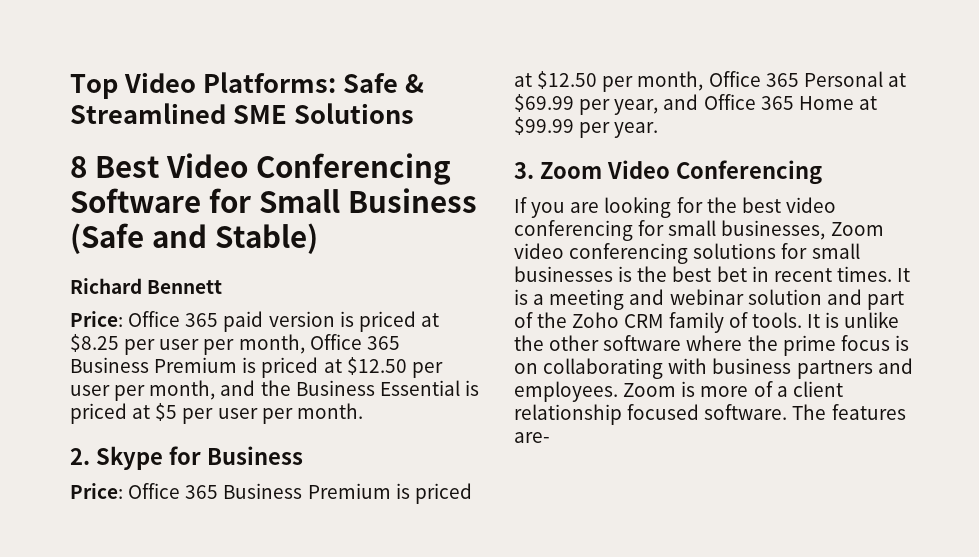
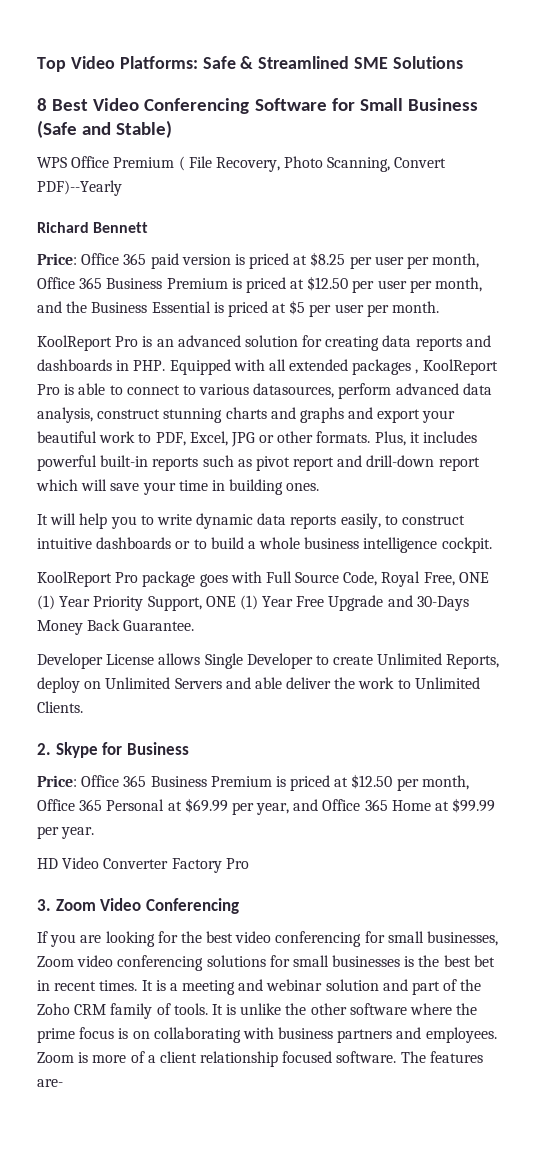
+ WPS Office Premium ( File Recovery, Photo Scanning, Convert PDF)--Yearly
+ KoolReport Pro is an advanced solution for creating data reports and dashboards in PHP. Equipped with all extended packages , KoolReport Pro is able to connect to various datasources, perform advanced data analysis, construct stunning charts and graphs and export your beautiful work to PDF, Excel, JPG or other formats. Plus, it includes powerful built-in reports such as pivot report and drill-down report which will save your time in building ones.
+ It will help you to write dynamic data reports easily, to construct intuitive dashboards or to build a whole business intelligence cockpit.
+ KoolReport Pro package goes with Full Source Code, Royal Free, ONE (1) Year Priority Support, ONE (1) Year Free Upgrade and 30-Days Money Back Guarantee.
+ Developer License allows Single Developer to create Unlimited Reports, deploy on Unlimited Servers and able deliver the work to Unlimited Clients.
+ HD Video Converter Factory Pro

